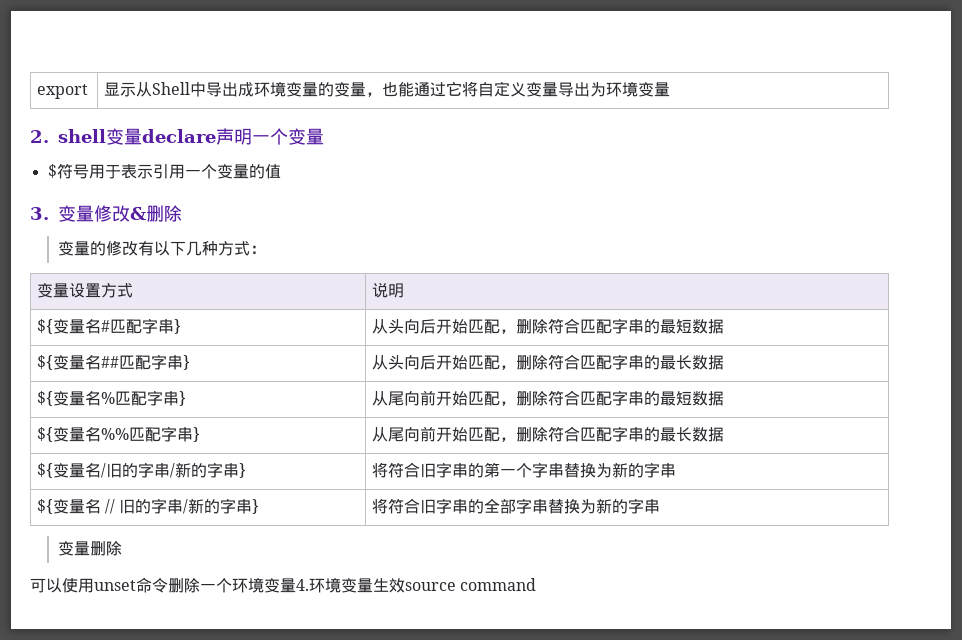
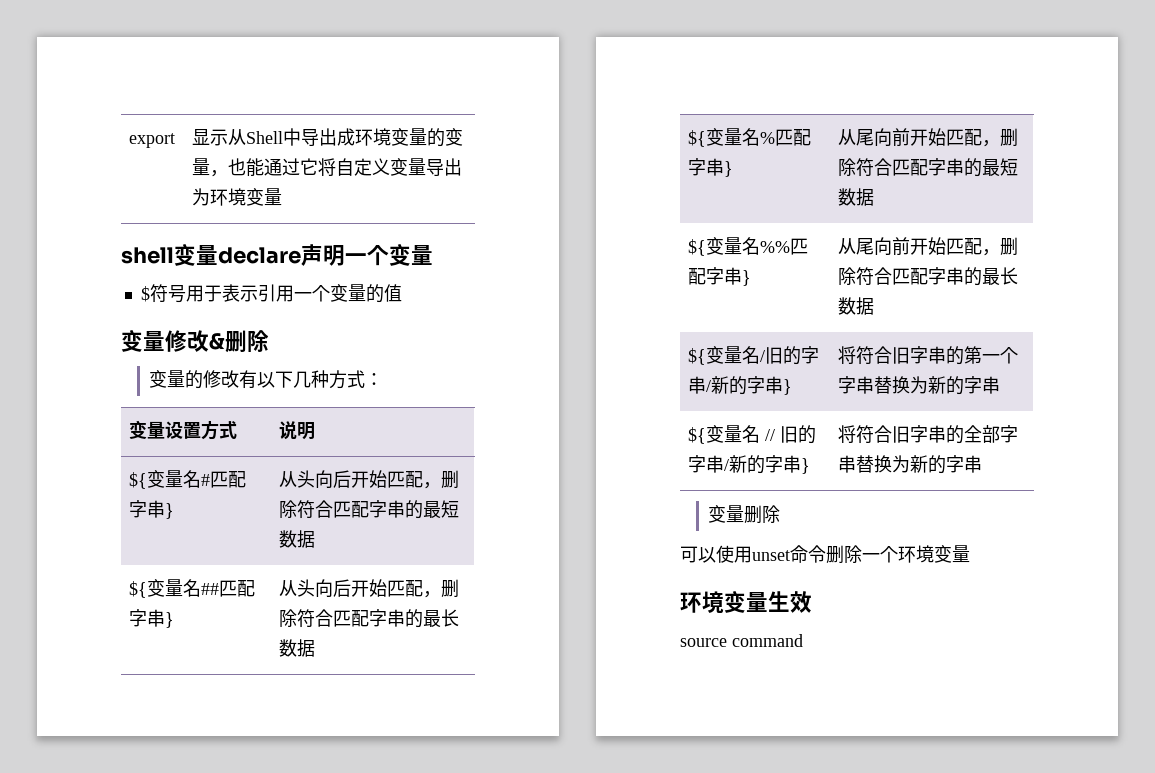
- 2. shell变量declare声明一个变量
+ shell变量declare声明一个变量
- 3.变量修改&删除
+ 变量修改&删除
- 可以使用unset命令删除一个环境变量4.环境变量生效source command
+ 可以使用unset命令删除一个环境变量
+ 环境变量生效
+ source command

